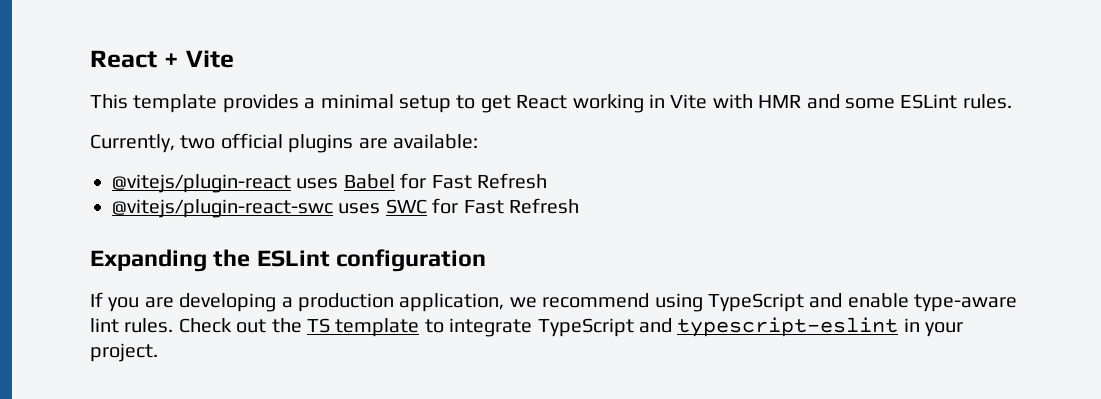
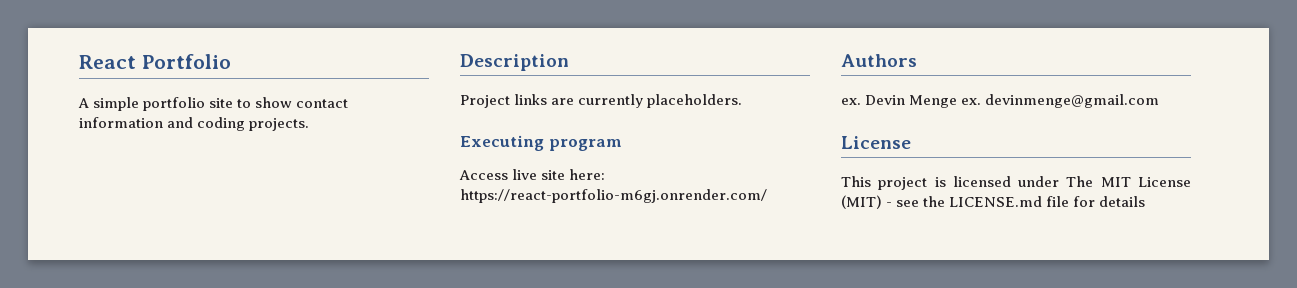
- React + Vite
- This template provides a minimal setup to get React working in Vite with HMR and some ESLint rules.
- Currently, two official plugins are available:
- @vitejs/plugin-react uses Babel for Fast Refresh
- @vitejs/plugin-react-swc uses SWC for Fast Refresh
- Expanding the ESLint configuration
- If you are developing a production application, we recommend using TypeScript and enable type-aware lint rules. Check out the TS template to integrate TypeScript and typescript-eslint in your project.
+ React Portfolio
+ A simple portfolio site to show contact information and coding projects.
+ Description
+ Project links are currently placeholders.
+ Executing program
+ Access live site here: https://react-portfolio-m6gj.onrender.com/
+ Authors
+ ex. Devin Menge ex. devinmenge@gmail.com
+ License
+ This project is licensed under The MIT License (MIT) - see the LICENSE.md file for details

